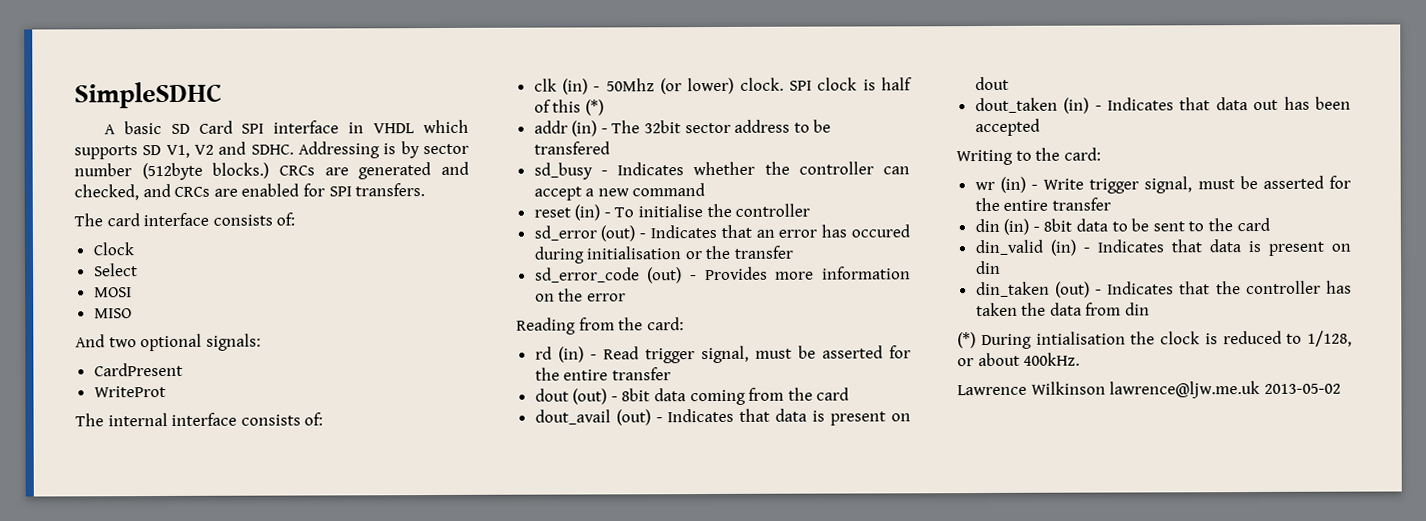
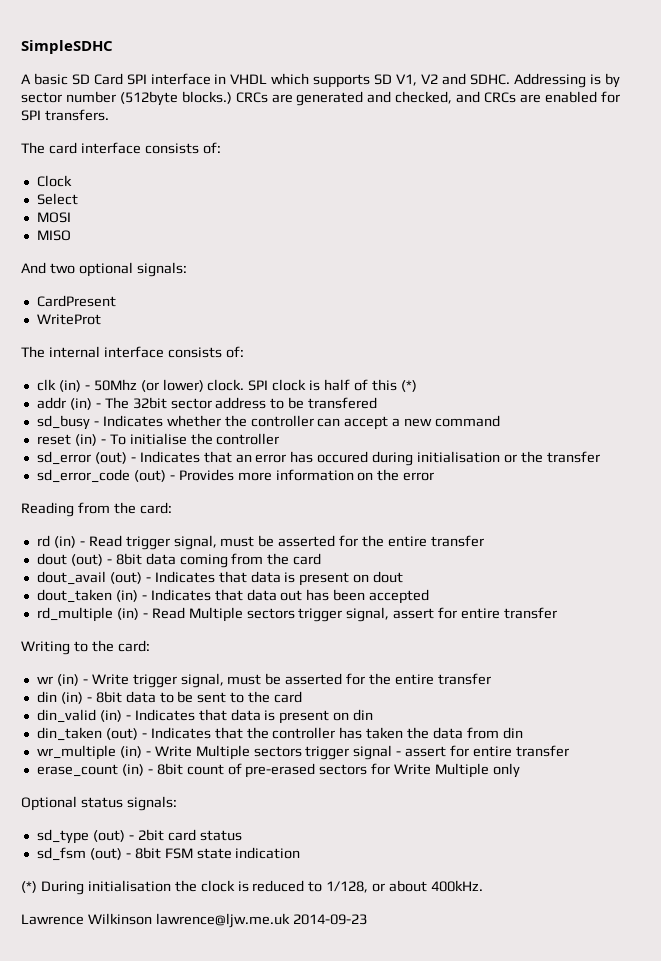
+ rd_multiple (in) - Read Multiple sectors trigger signal, assert for entire transfer
+ wr_multiple (in) - Write Multiple sectors trigger signal - assert for entire transfer
+ erase_count (in) - 8bit count of pre-erased sectors for Write Multiple only
+ Optional status signals:
+ sd_type (out) - 2bit card status
+ sd_fsm (out) - 8bit FSM state indication
- (*) During intialisation the clock is reduced to 1/128, or about 400kHz.
+ (*) During initialisation the clock is reduced to 1/128, or about 400kHz.
- Lawrence Wilkinson lawrence@ljw.me.uk 2013-05-02
+ Lawrence Wilkinson lawrence@ljw.me.uk 2014-09-23

